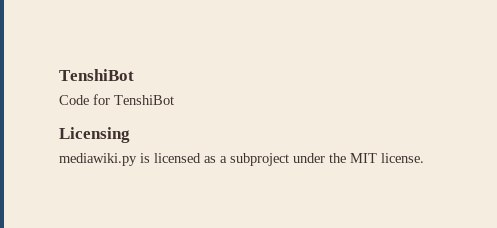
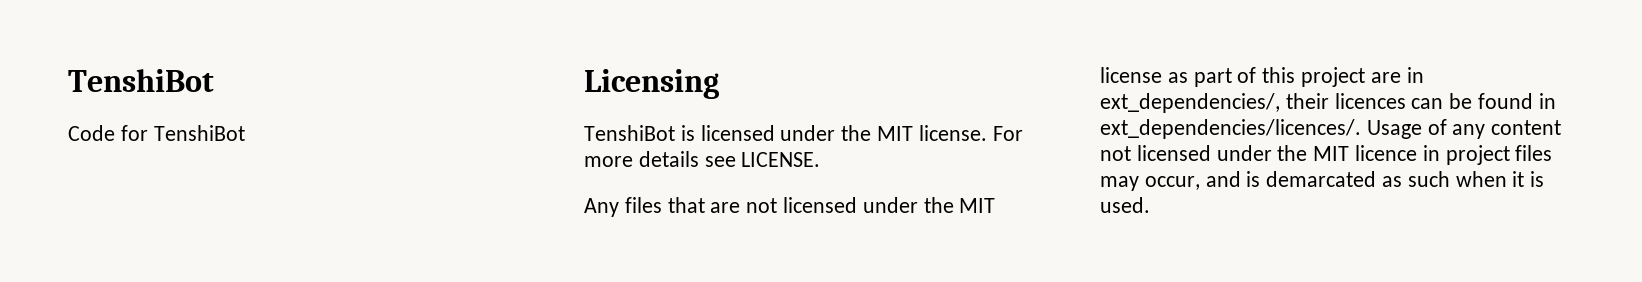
- mediawiki.py is licensed as a subproject under the MIT license.
+ TenshiBot is licensed under the MIT license.
+ For more details see LICENSE.
+ Any files that are not licensed under the MIT license as part of this project are in ext_dependencies/, their licences can be found in ext_dependencies/licences/. Usage of any content not licensed under the MIT licence in project files may occur, and is demarcated as such when it is used.

